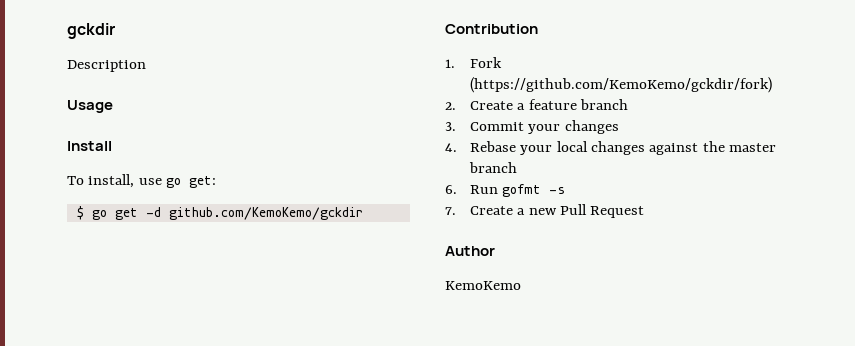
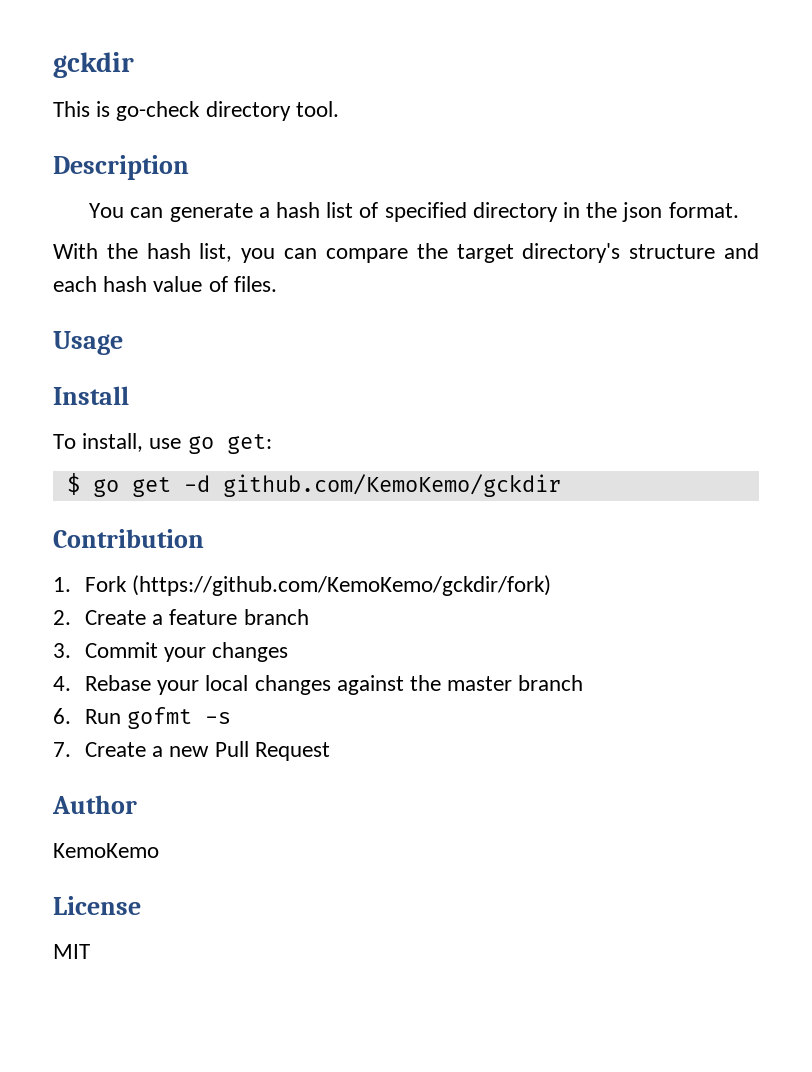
+ This is go-check directory tool.
  Description
+ You can generate a hash list of specified directory in the json format.
+ With the hash list, you can compare the target directory's structure and each hash value of files.
+ License
+ MIT

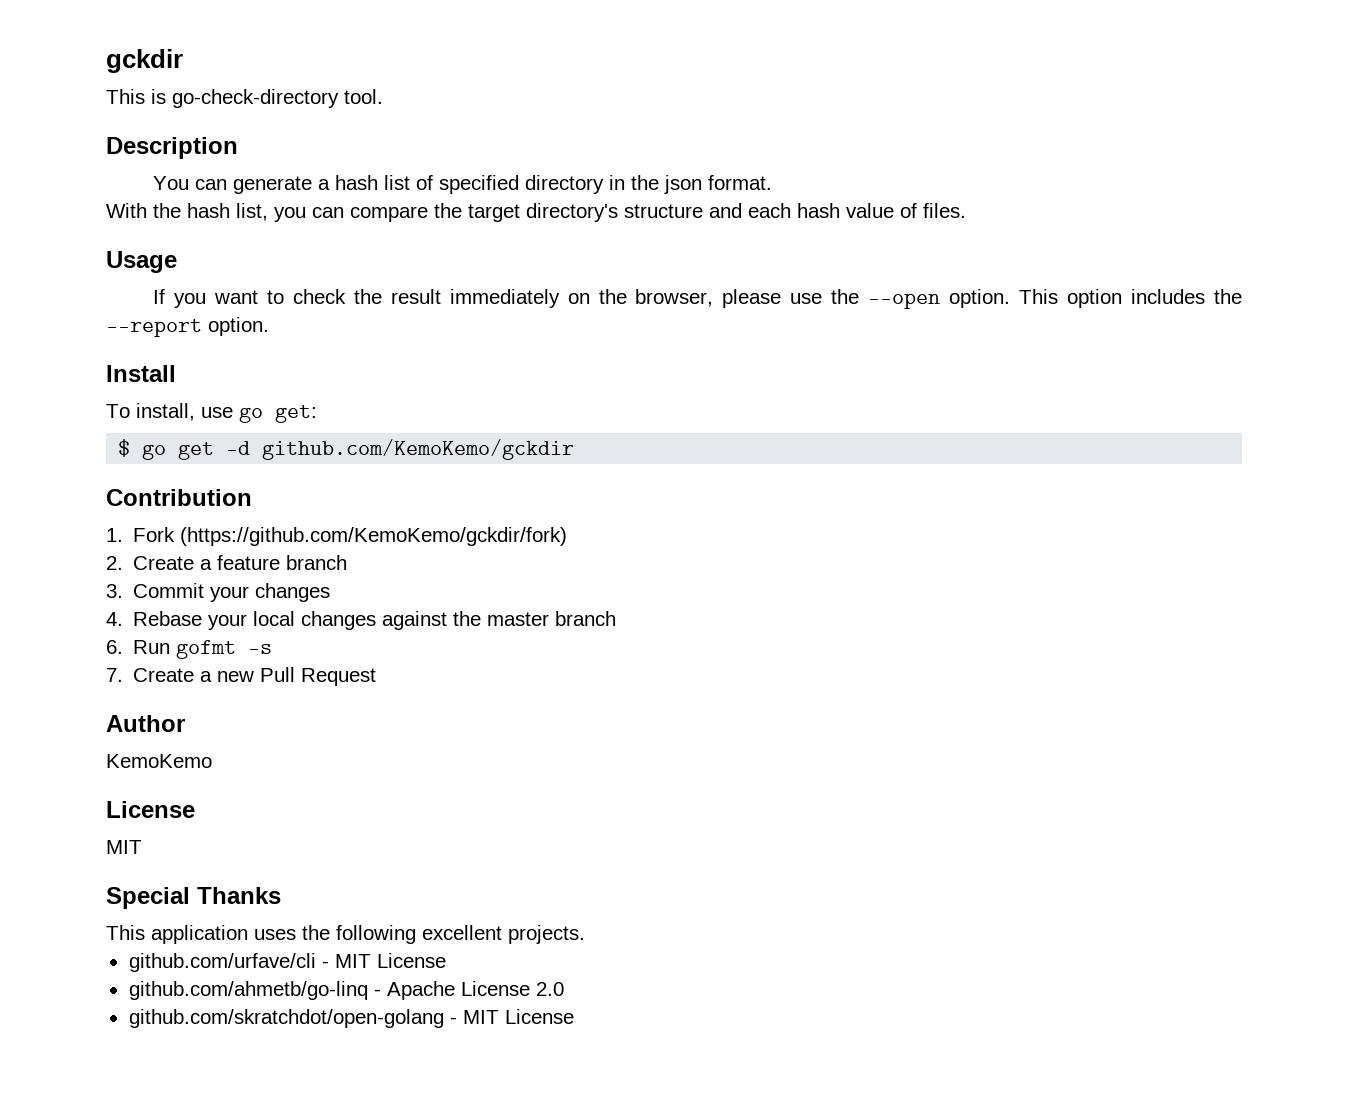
- This is go-check directory tool.
+ This is go-check-directory tool.
+ If you want to check the result immediately on the browser, please use the --open option. This option includes the --report option.
+ Special Thanks
+ This application uses the following excellent projects.
+ github.com/urfave/cli - MIT License
+ github.com/ahmetb/go-linq - Apache License 2.0
+ github.com/skratchdot/open-golang - MIT License

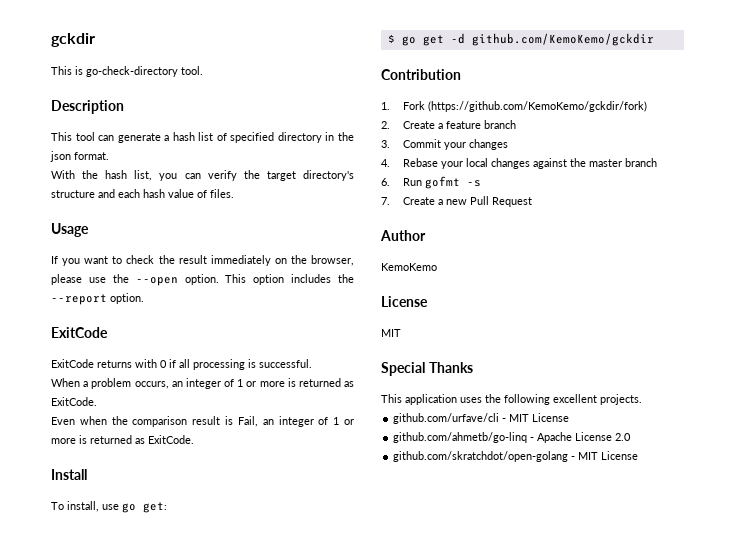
- You can generate a hash list of specified directory in the json format.
+ This tool can generate a hash list of specified directory in the json format.
- With the hash list, you can compare the target directory's structure and each hash value of files.
+ With the hash list, you can verify the target directory's structure and each hash value of files.
  This option includes the --report option.
+ ExitCode
+ ExitCode returns with 0 if all processing is successful.
+ When a problem occurs, an integer of 1 or more is returned as ExitCode.
+ Even when the comparison result is Fail, an integer of 1 or more is returned as ExitCode.

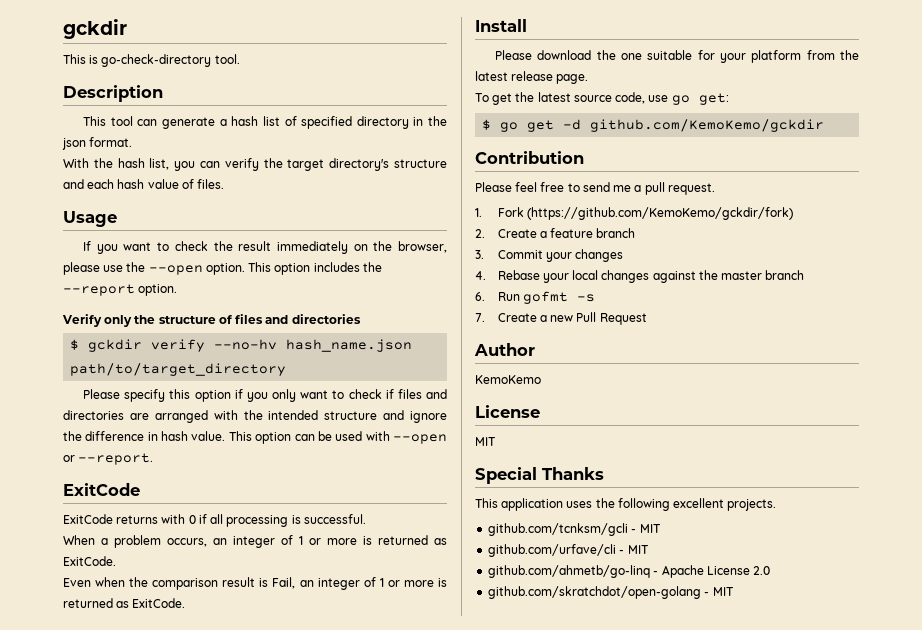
+ Verify only the structure of files and directories
+ $ gckdir verify --no-hv hash_name.json path/to/target_directory
+ Please specify this option if you only want to check if files and directories are arranged with the intended structure and ignore the difference in hash value. This option can be used with --open or --report.
- To install, use go get:
+ Please download the one suitable for your platform from the latest release page.
+ To get the latest source code, use go get:
+ Please feel free to send me a pull request.
+ github.com/tcnksm/gcli - MIT
- github.com/urfave/cli - MIT License
+ github.com/urfave/cli - MIT
- github.com/skratchdot/open-golang - MIT License
+ github.com/skratchdot/open-golang - MIT

